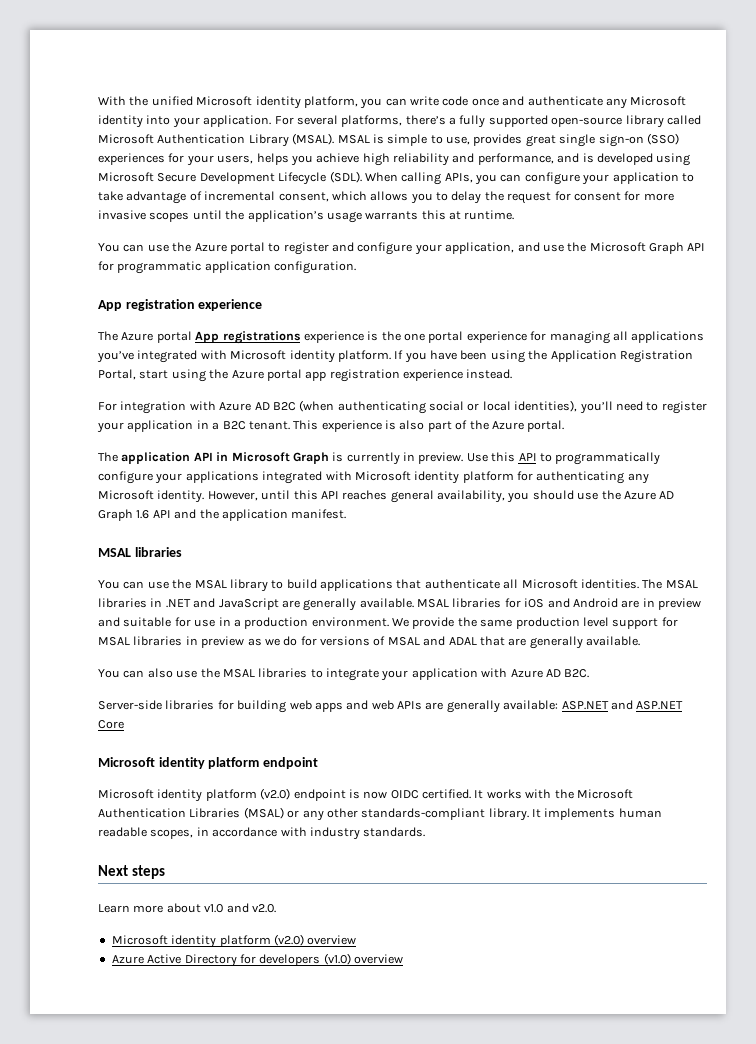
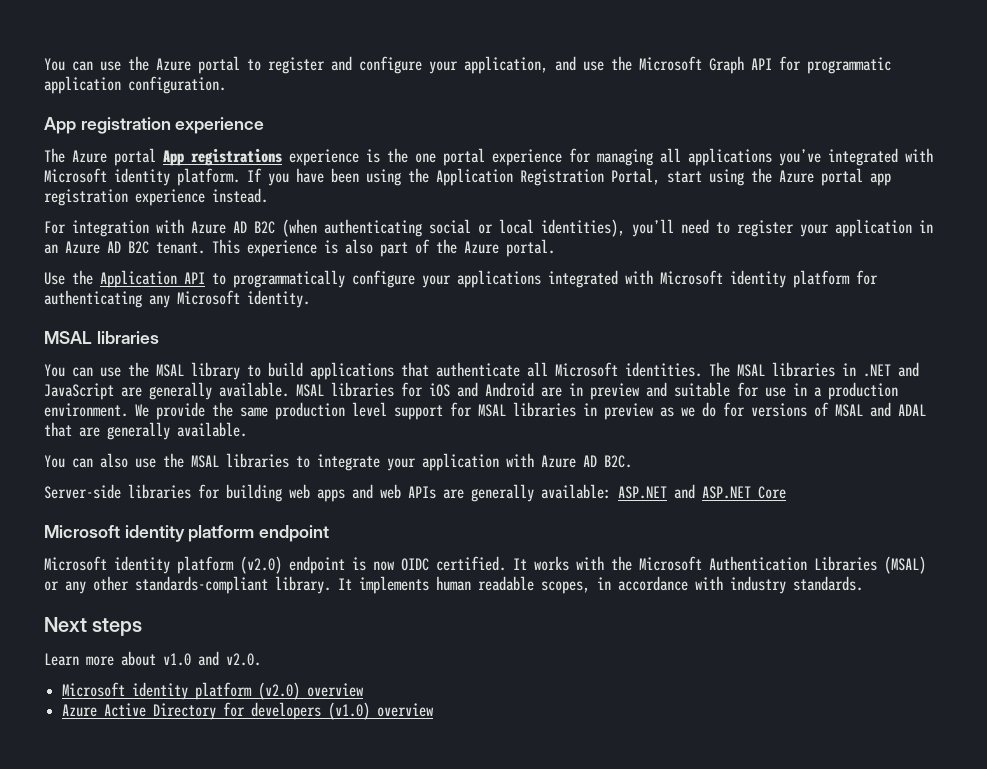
- With the unified Microsoft identity platform, you can write code once and authenticate any Microsoft identity into your application. For several platforms, there’s a fully supported open-source library called Microsoft Authentication Library (MSAL). MSAL is simple to use, provides great single sign-on (SSO) experiences for your users, helps you achieve high reliability and performance, and is developed using Microsoft Secure Development Lifecycle (SDL). When calling APIs, you can configure your application to take advantage of incremental consent, which allows you to delay the request for consent for more invasive scopes until the application’s usage warrants this at runtime.
- For integration with Azure AD B2C (when authenticating social or local identities), you’ll need to register your application in a B2C tenant.
+ For integration with Azure AD B2C (when authenticating social or local identities), you’ll need to register your application in an Azure AD B2C tenant.
- The application API in Microsoft Graph is currently in preview. Use this API to programmatically configure your applications integrated with Microsoft identity platform for authenticating any Microsoft identity. However, until this API reaches general availability, you should use the Azure AD Graph 1.6 API and the application manifest.
+ Use the Application API to programmatically configure your applications integrated with Microsoft identity platform for authenticating any Microsoft identity.

